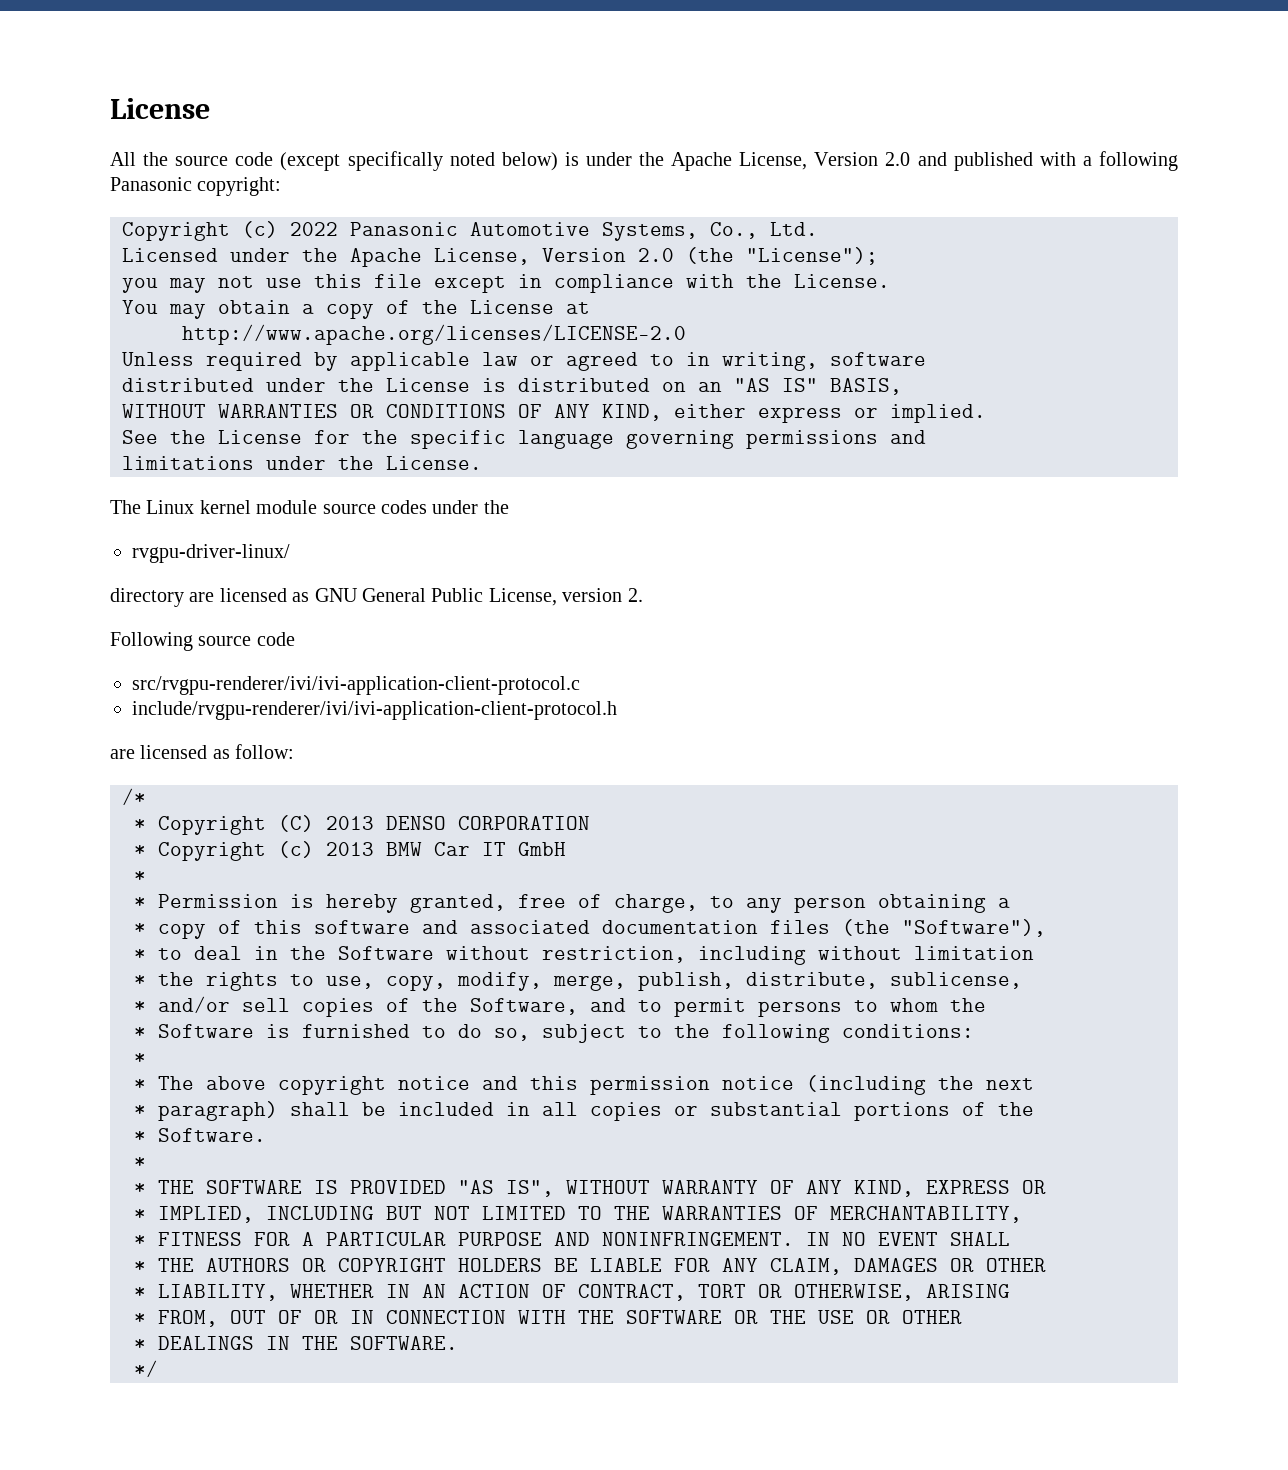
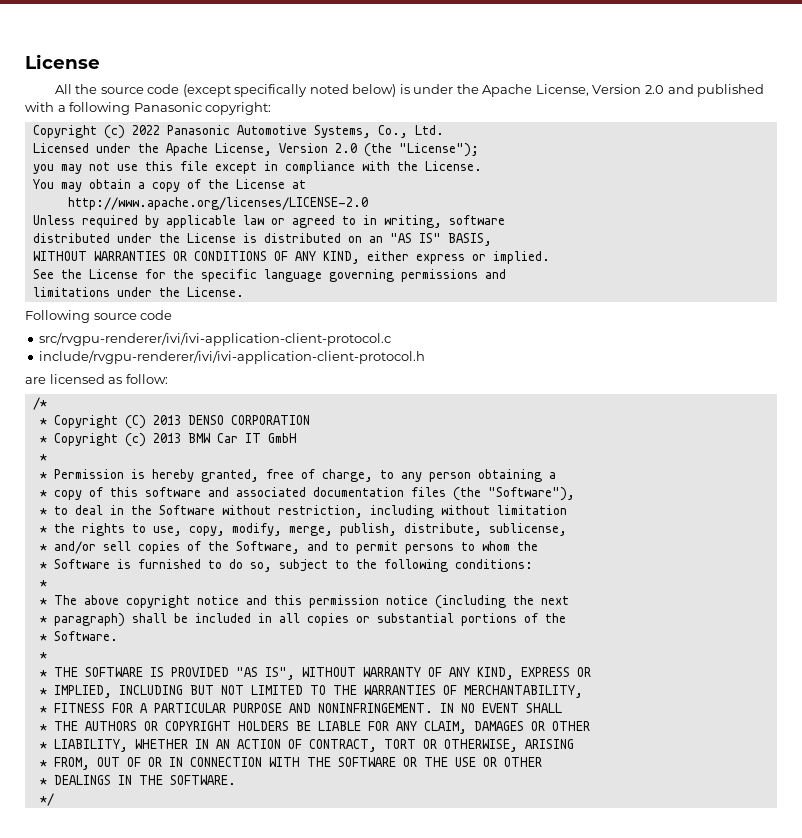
- The Linux kernel module source codes under the
- rvgpu-driver-linux/
- directory are licensed as GNU General Public License, version 2.

